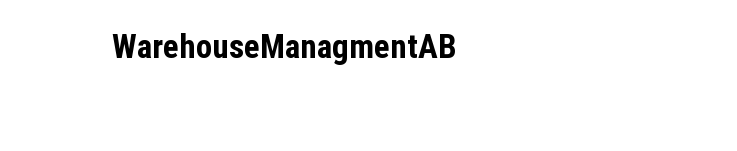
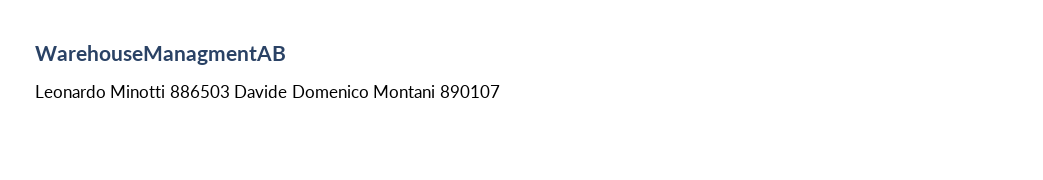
+ Leonardo Minotti 886503 Davide Domenico Montani 890107

